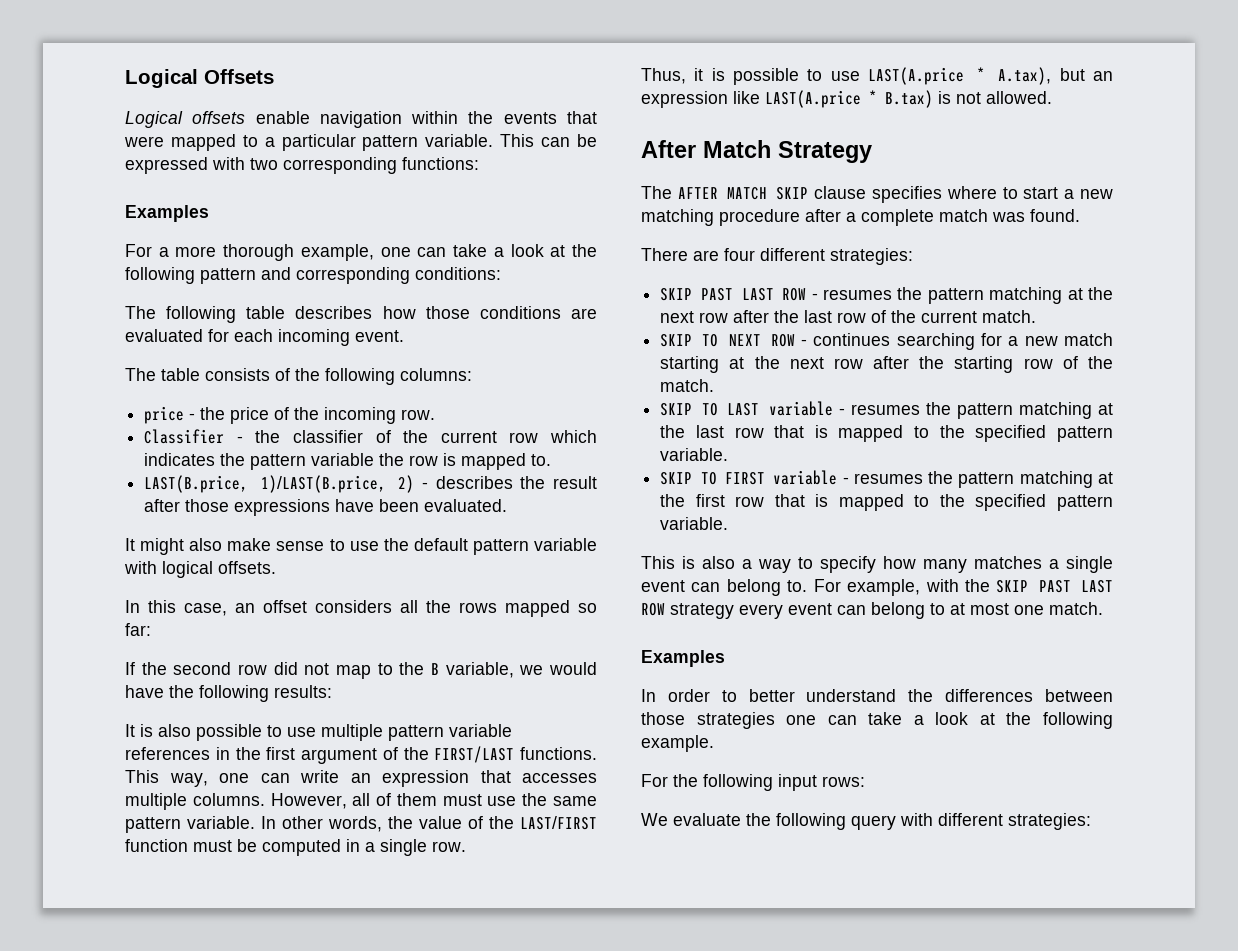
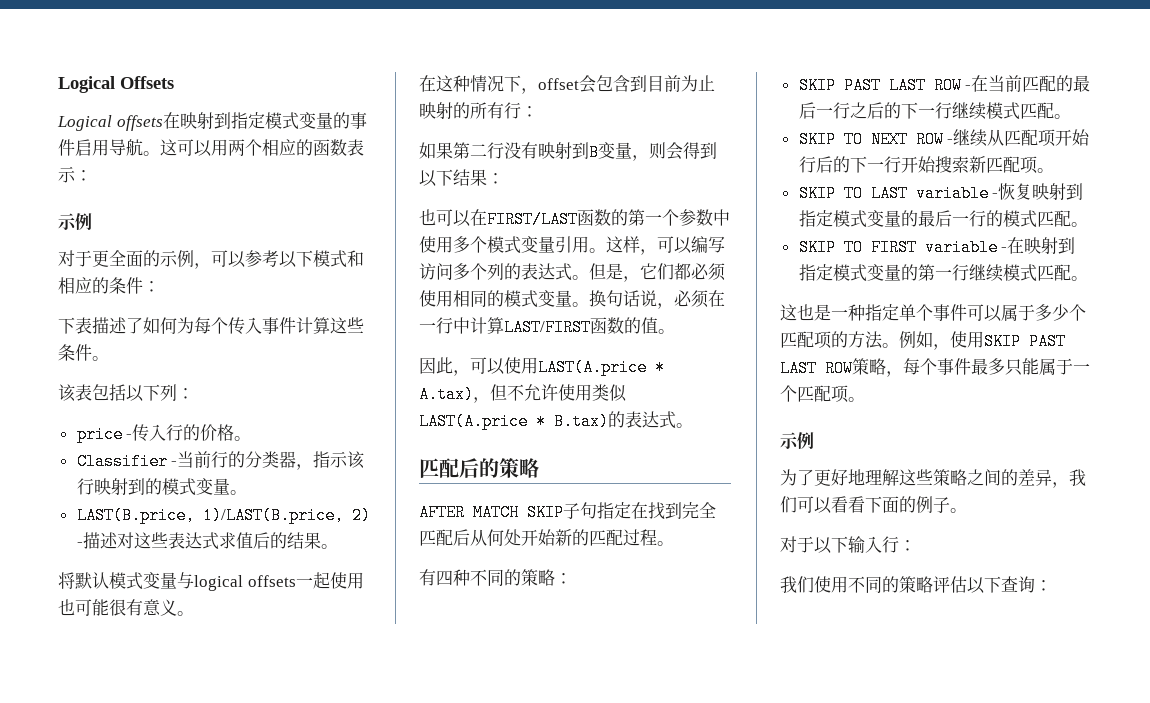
- Logical offsets enable navigation within the events that were mapped to a particular pattern variable. This can be expressed with two corresponding functions:
- Examples
- For a more thorough example, one can take a look at the following pattern and corresponding conditions:
- The following table describes how those conditions are evaluated for each incoming event.
- The table consists of the following columns:
- price - the price of the incoming row.
- Classifier - the classifier of the current row which indicates the pattern variable the row is mapped to.
- LAST(B.price, 1)/LAST(B.price, 2) - describes the result after those expressions have been evaluated.
- It might also make sense to use the default pattern variable with logical offsets.
- In this case, an offset considers all the rows mapped so far:
- If the second row did not map to the B variable, we would have the following results:
- It is also possible to use multiple pattern variable references in the first argument of the FIRST/LAST functions. This way, one can write an expression that accesses multiple columns. However, all of them must use the same pattern variable. In other words, the value of the LAST/FIRST function must be computed in a single row.
- Thus, it is possible to use LAST(A.price * A.tax), but an expression like LAST(A.price * B.tax) is not allowed.
- After Match Strategy
- The AFTER MATCH SKIP clause specifies where to start a new matching procedure after a complete match was found.
- There are four different strategies:
+ Logical offsets在映射到指定模式变量的事件启用导航。这可以用两个相应的函数表示：
+ 示例
+ 对于更全面的示例，可以参考以下模式和相应的条件：
+ 下表描述了如何为每个传入事件计算这些条件。
+ 该表包括以下列：
+ price -传入行的价格。
+ Classifier -当前行的分类器，指示该行映射到的模式变量。
+ LAST(B.price, 1)/LAST(B.price, 2) -描述对这些表达式求值后的结果。
+ 将默认模式变量与logical offsets一起使用也可能很有意义。
+ 在这种情况下，offset会包含到目前为止映射的所有行：
+ 如果第二行没有映射到B变量，则会得到以下结果：
+ 也可以在FIRST/LAST函数的第一个参数中使用多个模式变量引用。这样，可以编写访问多个列的表达式。但是，它们都必须使用相同的模式变量。换句话说，必须在一行中计算LAST/FIRST函数的值。
+ 因此，可以使用LAST(A.price * A.tax)，但不允许使用类似LAST(A.price * B.tax)的表达式。
+ 匹配后的策略
+ AFTER MATCH SKIP子句指定在找到完全匹配后从何处开始新的匹配过程。
+ 有四种不同的策略：
- SKIP PAST LAST ROW - resumes the pattern matching at the next row after the last row of the current match.
+ SKIP PAST LAST ROW -在当前匹配的最后一行之后的下一行继续模式匹配。
- SKIP TO NEXT ROW - continues searching for a new match starting at the next row after the starting row of the match.
+ SKIP TO NEXT ROW -继续从匹配项开始行后的下一行开始搜索新匹配项。
- SKIP TO LAST variable - resumes the pattern matching at the last row that is mapped to the specified pattern variable.
+ SKIP TO LAST variable -恢复映射到指定模式变量的最后一行的模式匹配。
- SKIP TO FIRST variable - resumes the pattern matching at the first row that is mapped to the specified pattern variable.
- This is also a way to specify how many matches a single event can belong to. For example, with the SKIP PAST LAST ROW strategy every event can belong to at most one match.
- Examples
- In order to better understand the differences between those strategies one can take a look at the following example.
- For the following input rows:
- We evaluate the following query with different strategies:
+ SKIP TO FIRST variable -在映射到指定模式变量的第一行继续模式匹配。
+ 这也是一种指定单个事件可以属于多少个匹配项的方法。例如，使用SKIP PAST LAST ROW策略，每个事件最多只能属于一个匹配项。
+ 示例
+ 为了更好地理解这些策略之间的差异，我们可以看看下面的例子。
+ 对于以下输入行：
+ 我们使用不同的策略评估以下查询：

